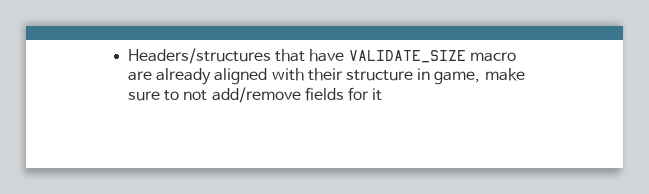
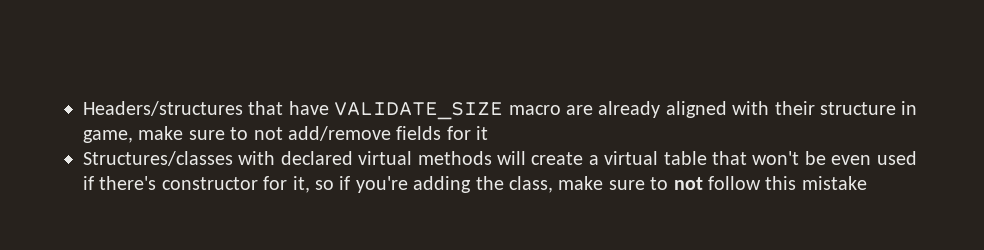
+ Structures/classes with declared virtual methods will create a virtual table that won't be even used if there's constructor for it, so if you're adding the class, make sure to not follow this mistake

